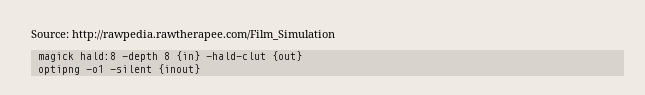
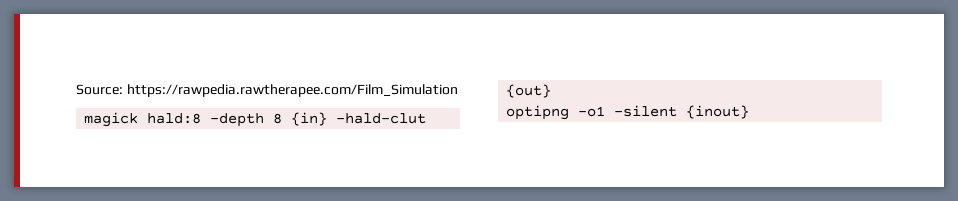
- Source: http://rawpedia.rawtherapee.com/Film_Simulation
+ Source: https://rawpedia.rawtherapee.com/Film_Simulation

